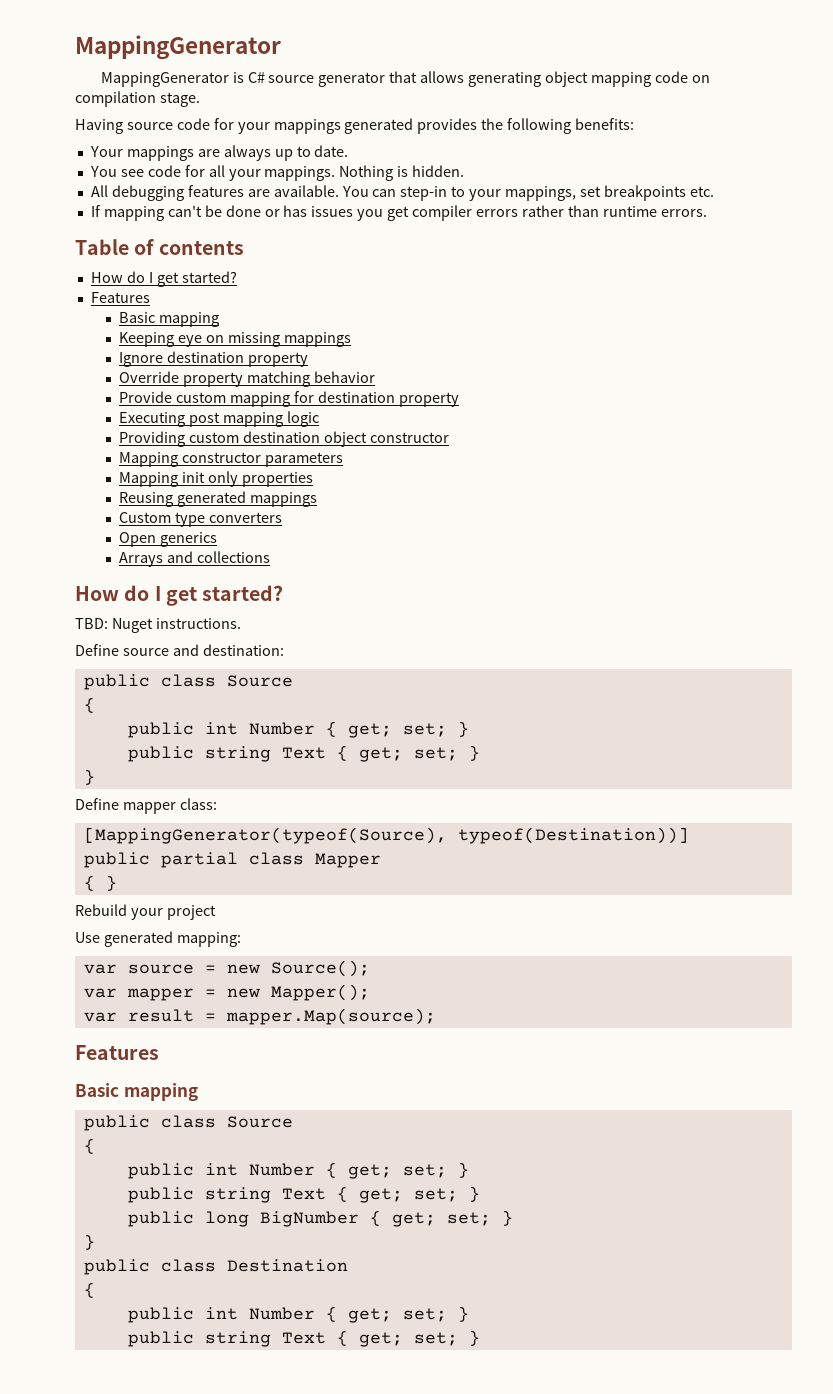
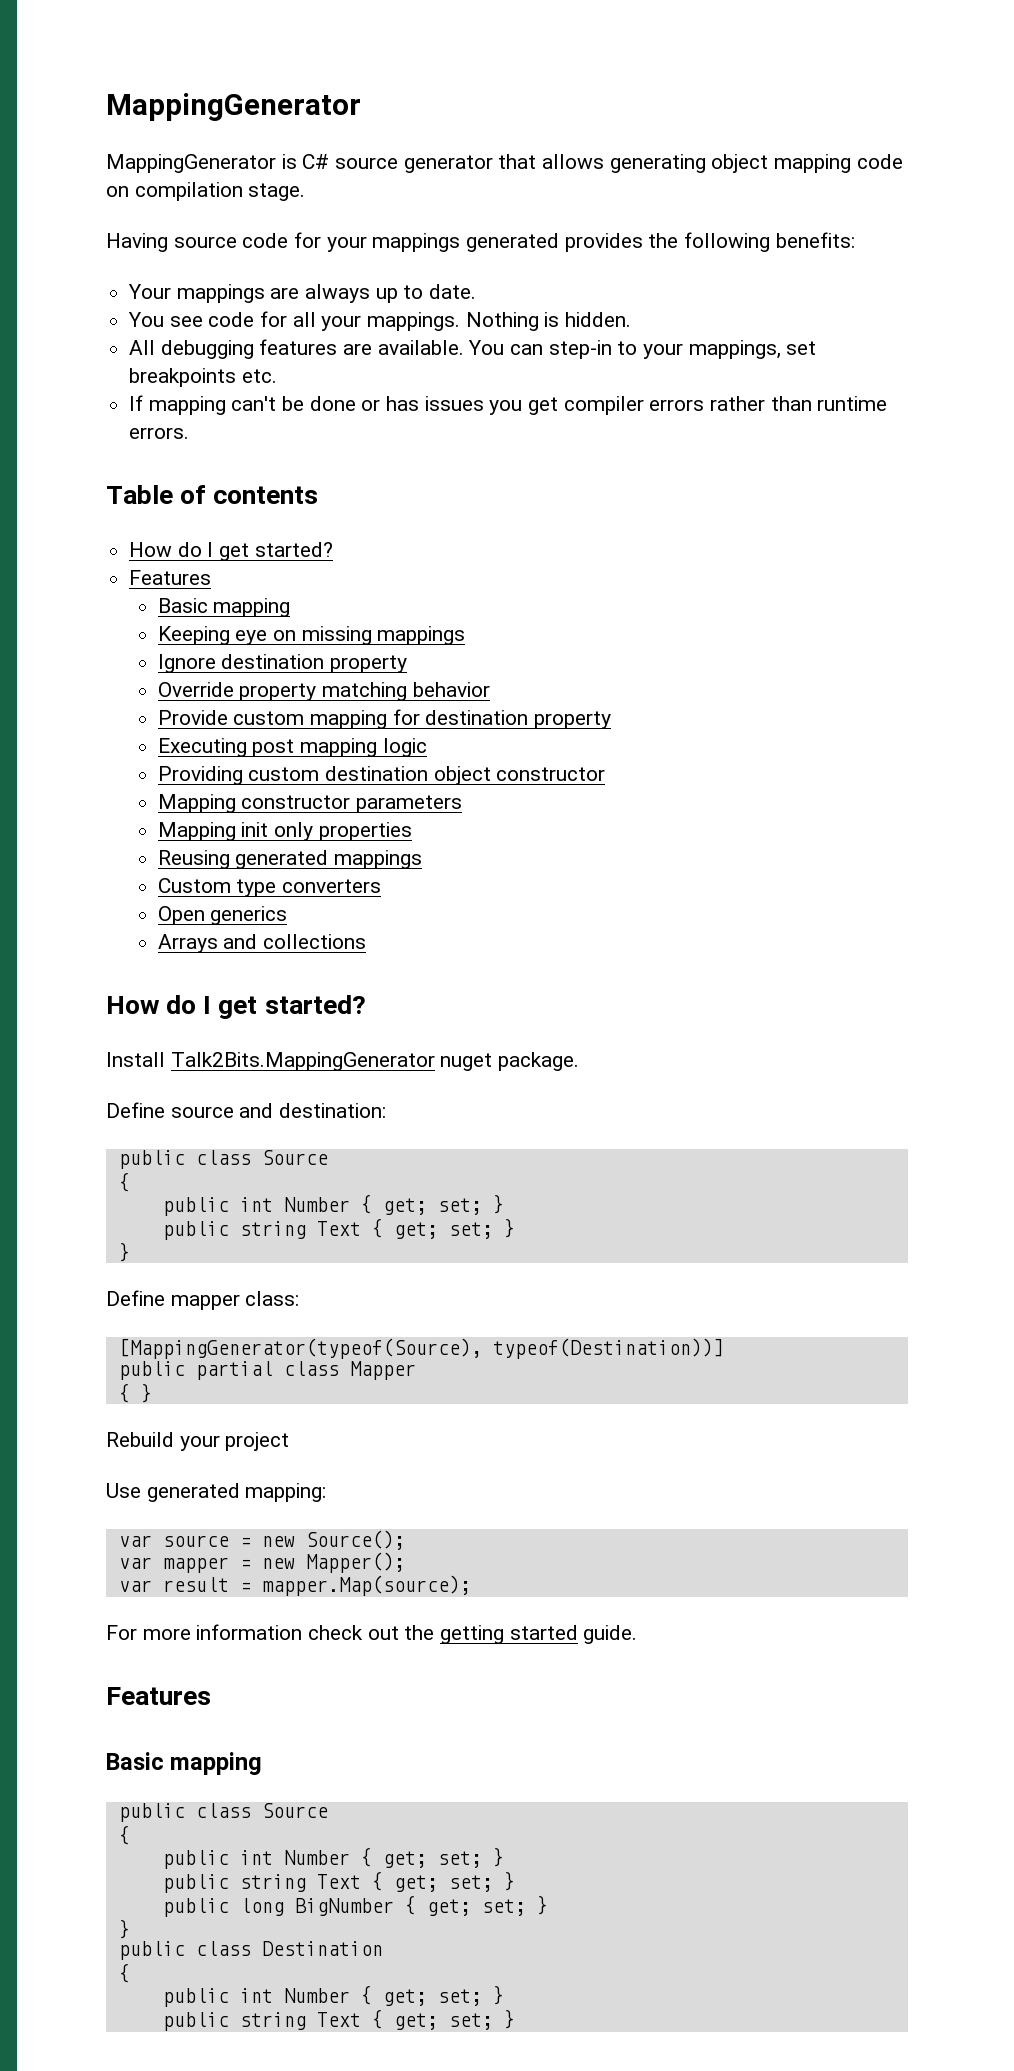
- TBD: Nuget instructions.
+ Install Talk2Bits.MappingGenerator nuget package.
+ For more information check out the getting started guide.

